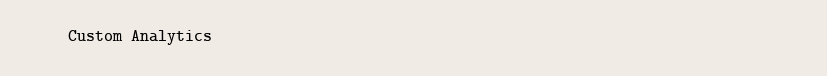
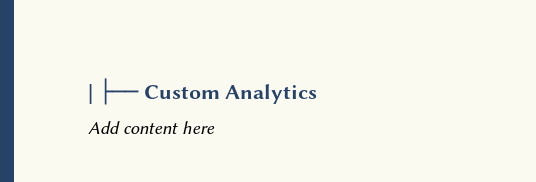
- Custom Analytics
+ | ├── Custom Analytics
+ Add content here

